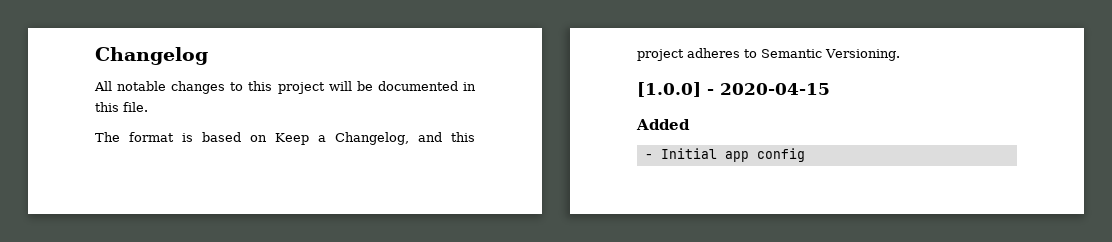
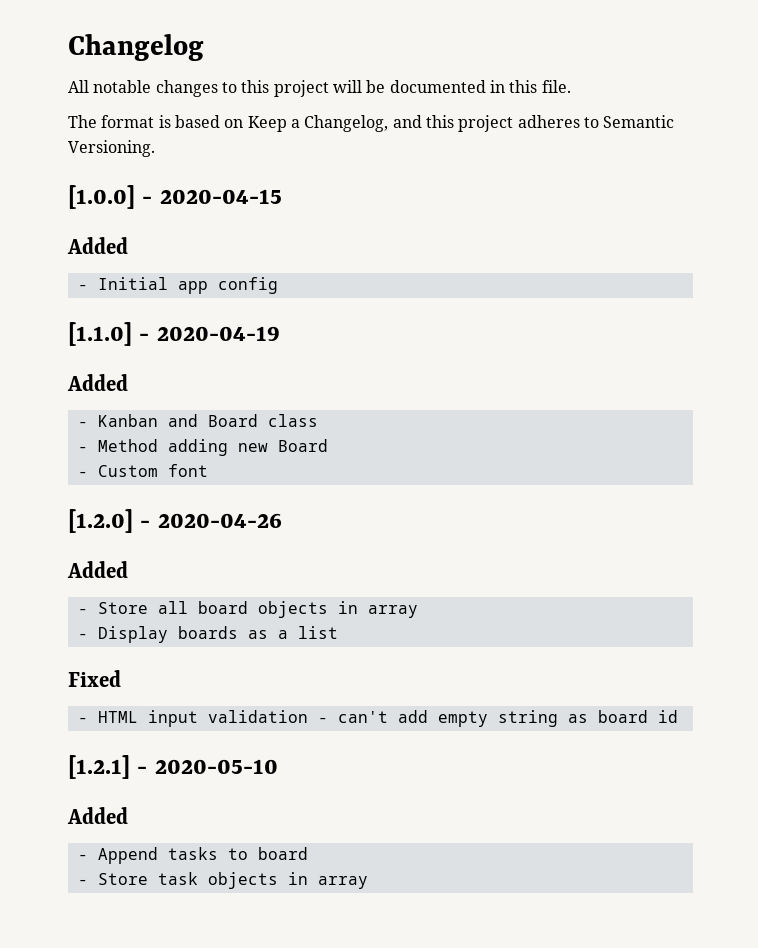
+ [1.1.0] - 2020-04-19
+ Added
+ - Kanban and Board class
+ - Method adding new Board
+ - Custom font
+ [1.2.0] - 2020-04-26
+ Added
+ - Store all board objects in array
+ - Display boards as a list
+ Fixed
+ - HTML input validation - can't add empty string as board id
+ [1.2.1] - 2020-05-10
+ Added
+ - Append tasks to board
+ - Store task objects in array

